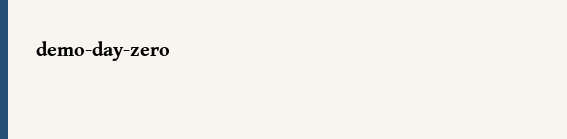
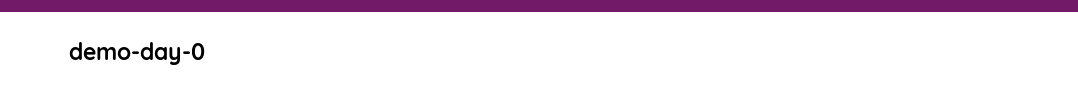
- demo-day-zero
+ demo-day-0

